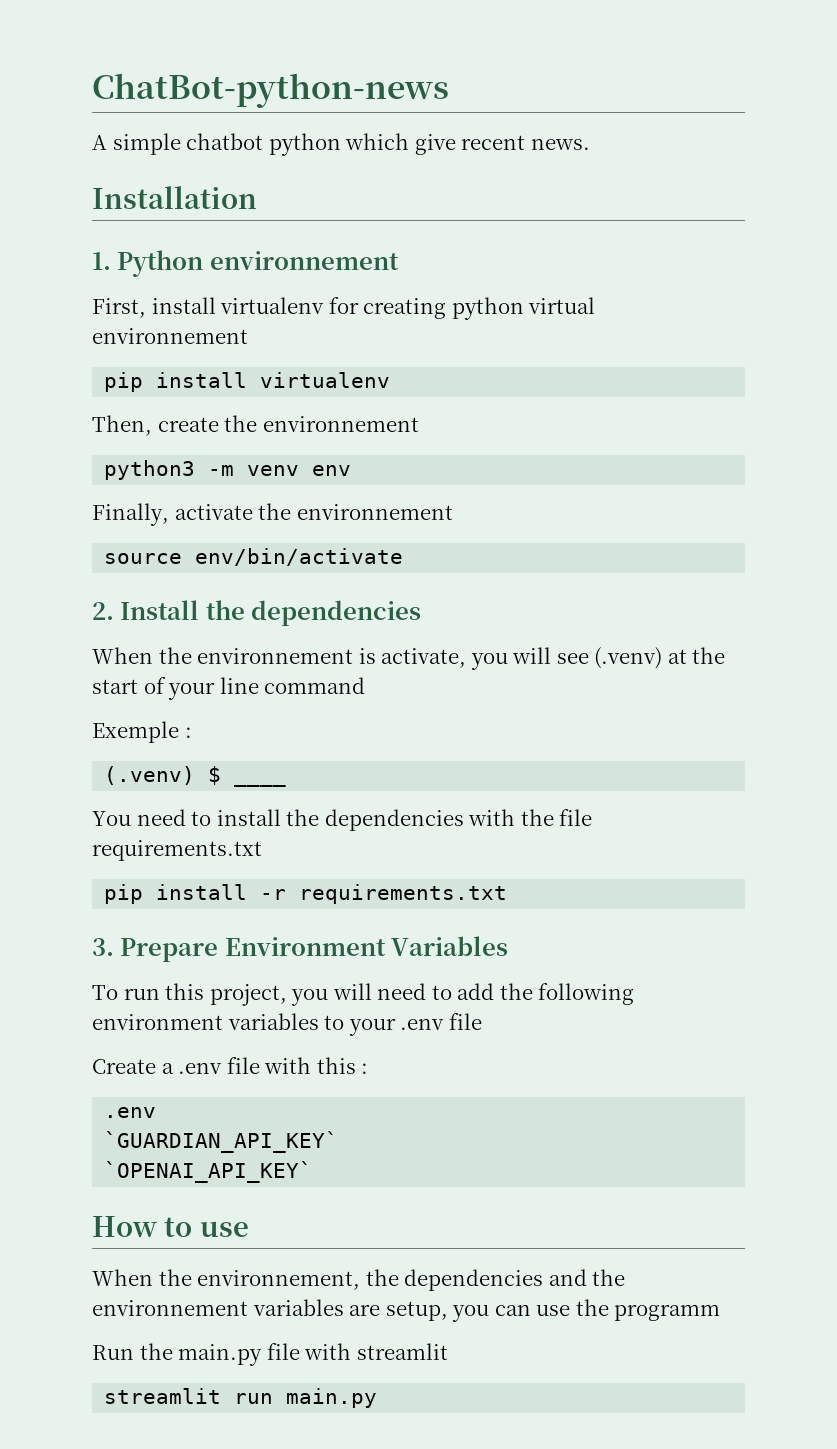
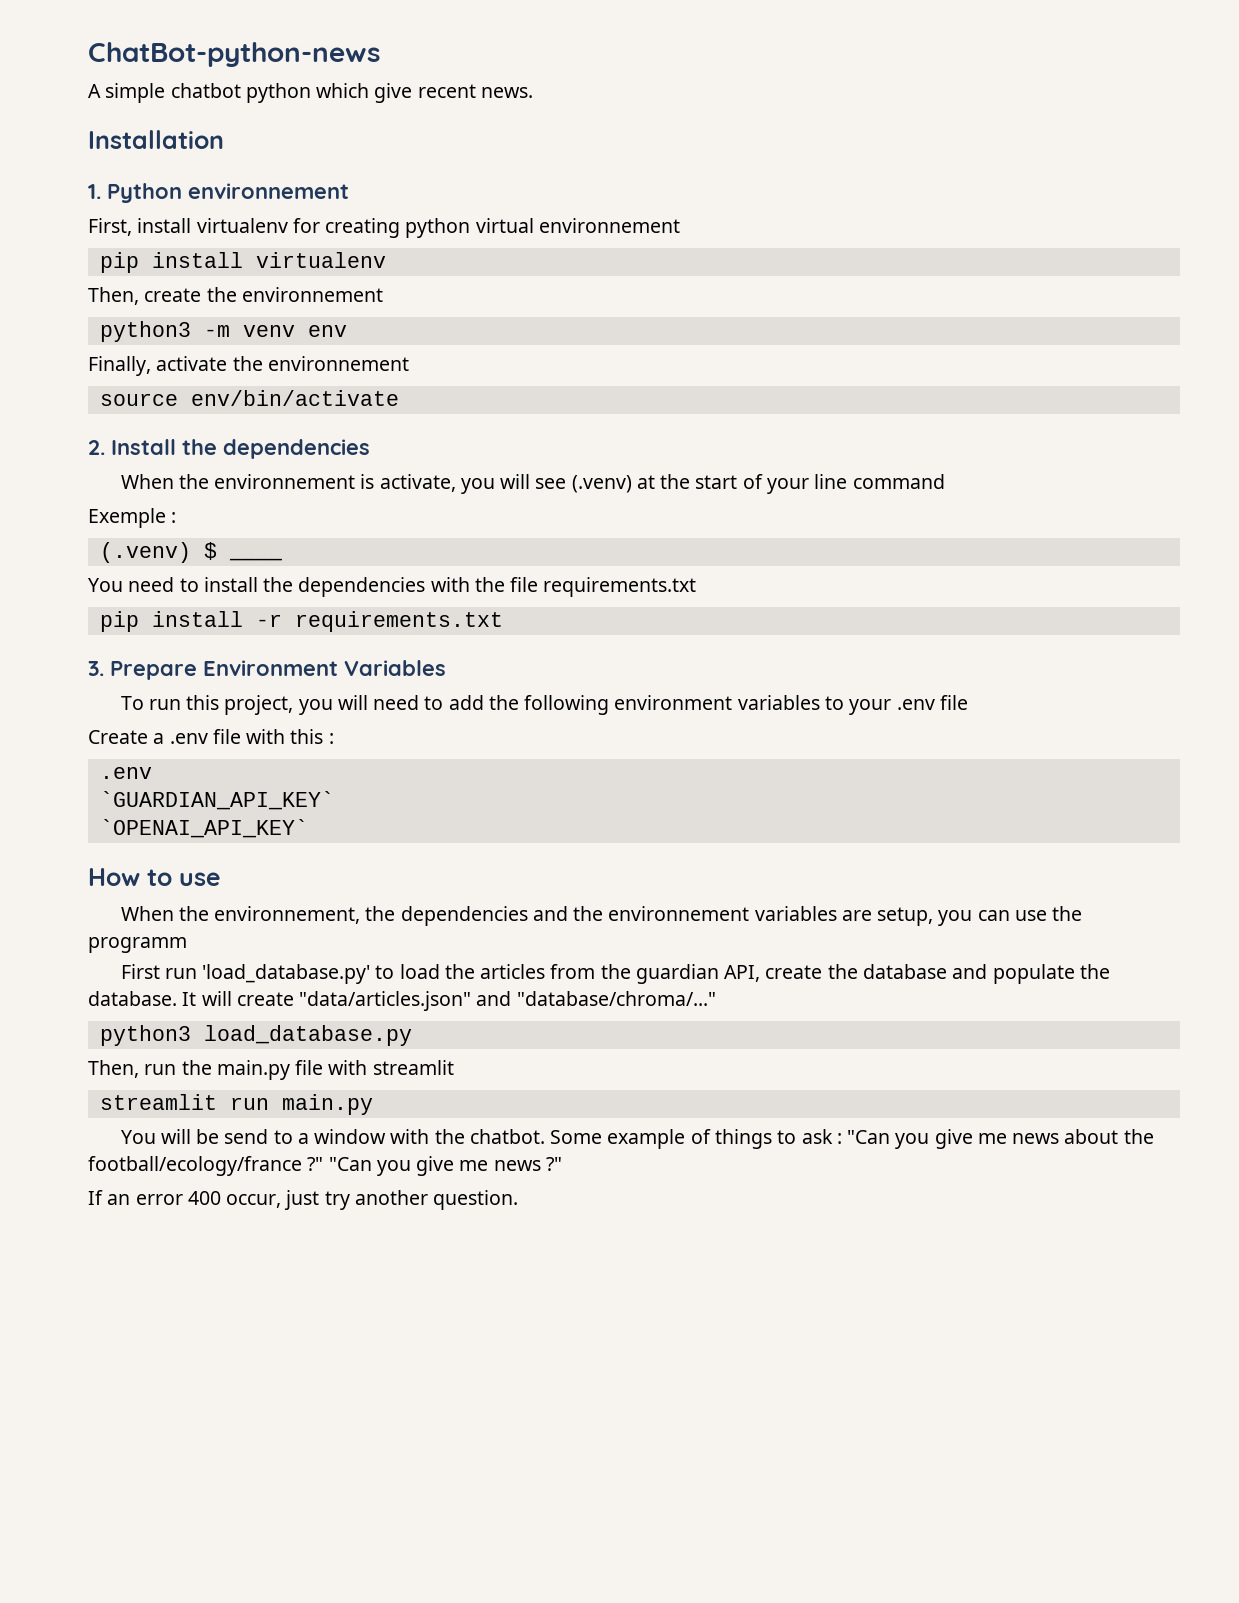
- Run the main.py file with streamlit
+ First run 'load_database.py' to load the articles from the guardian API, create the database and populate the database. It will create "data/articles.json" and "database/chroma/..."
+ python3 load_database.py
+ Then, run the main.py file with streamlit
+ You will be send to a window with the chatbot. Some example of things to ask : "Can you give me news about the football/ecology/france ?" "Can you give me news ?"
+ If an error 400 occur, just try another question.

